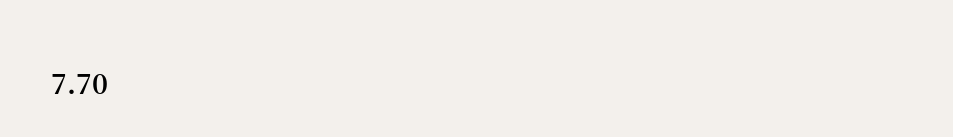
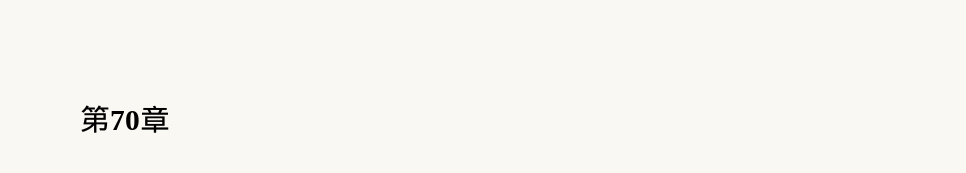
- 7.70
+ 第70章

